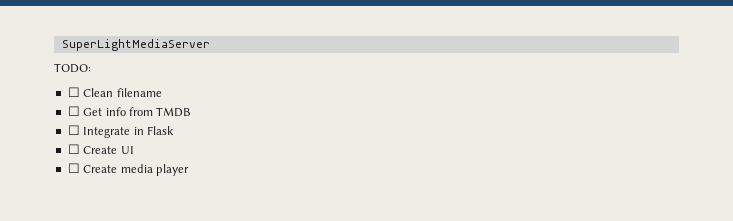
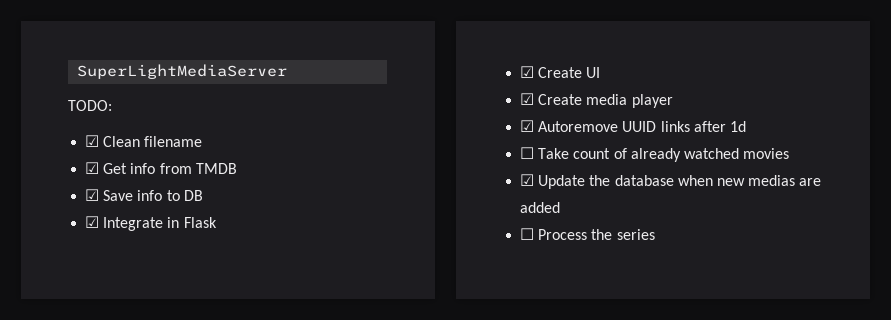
- ☐ Clean filename
+ ☑ Clean filename
- ☐ Get info from TMDB
+ ☑ Get info from TMDB
- ☐ Integrate in Flask
+ ☑ Save info to DB
+ ☑ Integrate in Flask
- ☐ Create UI
+ ☑ Create UI
- ☐ Create media player
+ ☑ Create media player
+ ☑ Autoremove UUID links after 1d
+ ☐ Take count of already watched movies
+ ☑ Update the database when new medias are added
+ ☐ Process the series

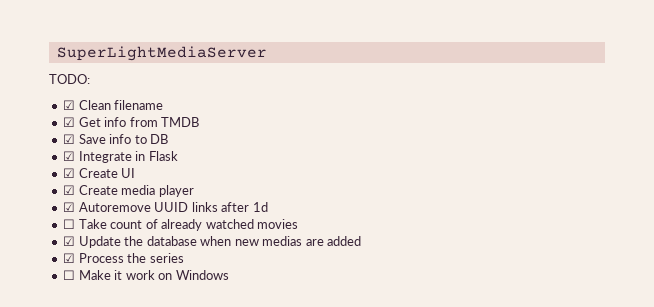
- ☐ Process the series
+ ☑ Process the series
+ ☐ Make it work on Windows

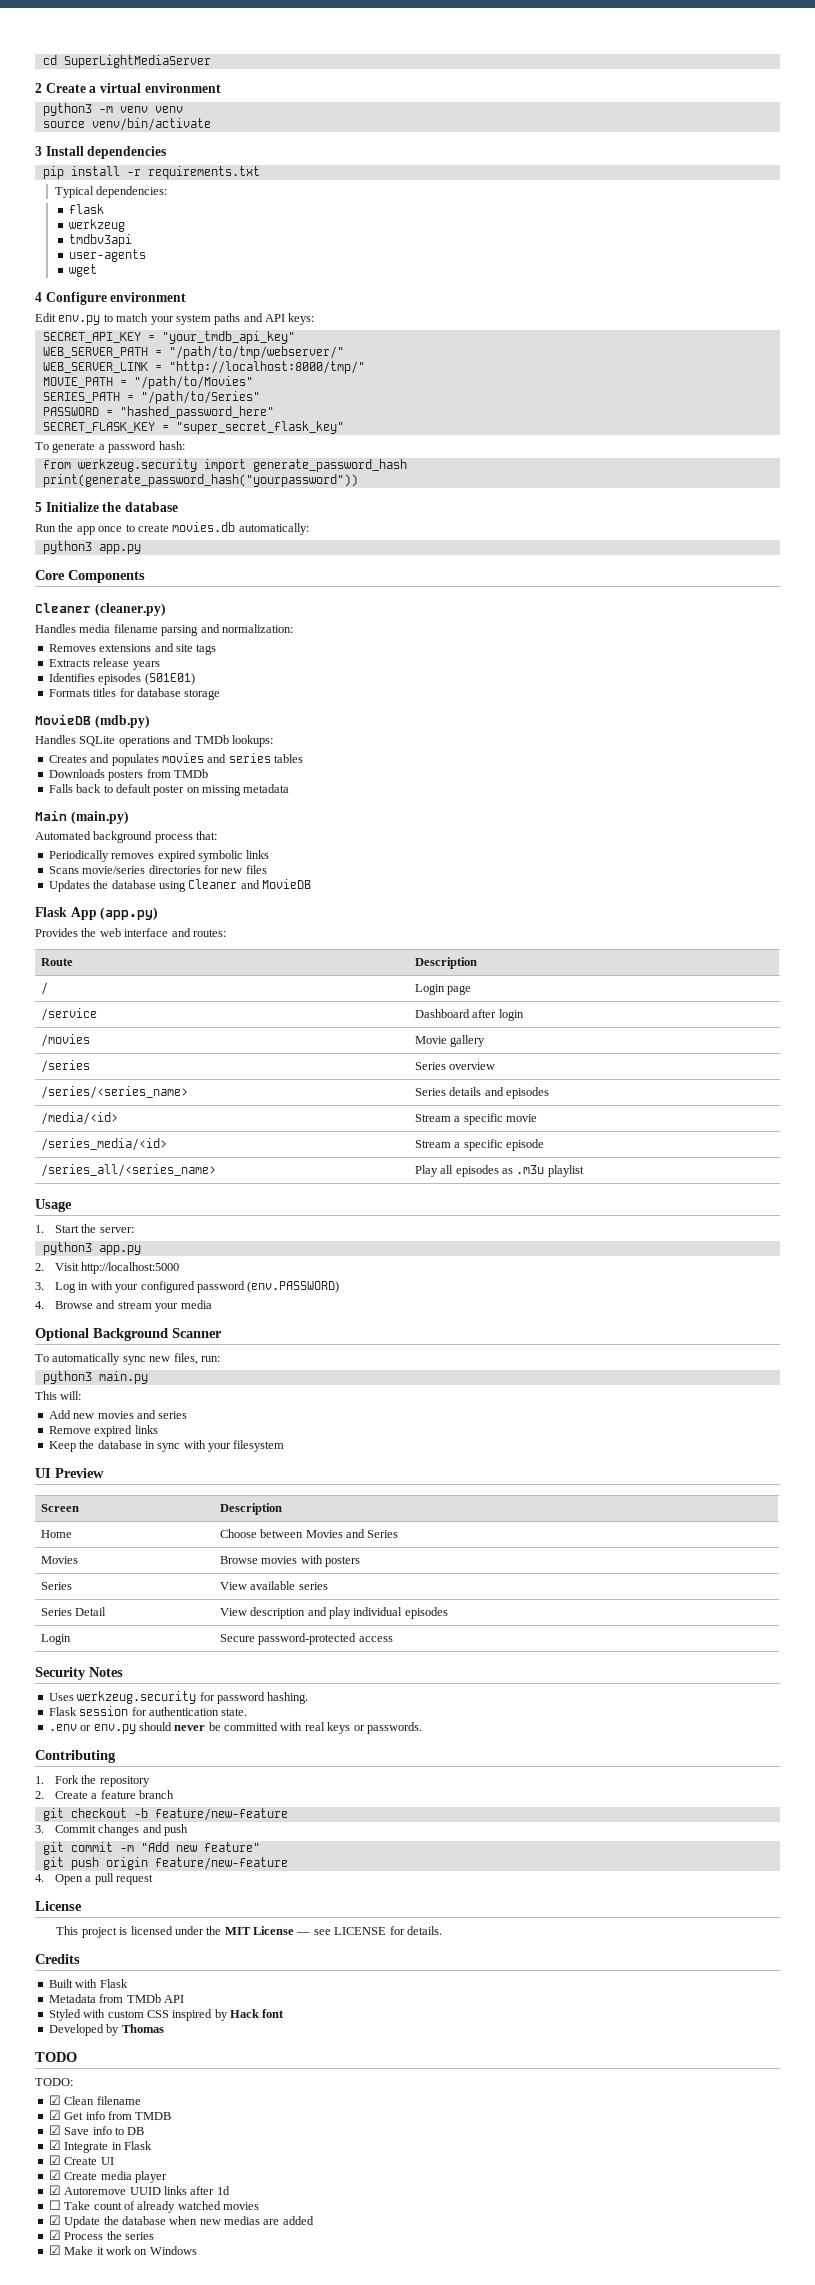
- SuperLightMediaServer
+ cd SuperLightMediaServer
+ 2 Create a virtual environment
+ python3 -m venv venv
+ source venv/bin/activate
+ 3 Install dependencies
+ pip install -r requirements.txt
+ Typical dependencies:
+ flask
+ werkzeug
+ tmdbv3api
+ user-agents
+ wget
+ 4 Configure environment
+ Edit env.py to match your system paths and API keys:
+ SECRET_API_KEY = "your_tmdb_api_key"
+ WEB_SERVER_PATH = "/path/to/tmp/webserver/"
+ WEB_SERVER_LINK = "http://localhost:8000/tmp/"
+ MOVIE_PATH = "/path/to/Movies"
+ SERIES_PATH = "/path/to/Series"
+ PASSWORD = "hashed_password_here"
+ SECRET_FLASK_KEY = "super_secret_flask_key"
+ To generate a password hash:
+ from werkzeug.security import generate_password_hash
+ print(generate_password_hash("yourpassword"))
+ 5 Initialize the database
+ Run the app once to create movies.db automatically:
+ python3 app.py
+ Core Components
+ Cleaner (cleaner.py)
+ Handles media filename parsing and normalization:
+ Removes extensions and site tags
+ Extracts release years
+ Identifies episodes (S01E01)
+ Formats titles for database storage
+ MovieDB (mdb.py)
+ Handles SQLite operations and TMDb lookups:
+ Creates and populates movies and series tables
+ Downloads posters from TMDb
+ Falls back to default poster on missing metadata
+ Main (main.py)
+ Automated background process that:
+ Periodically removes expired symbolic links
+ Scans movie/series directories for new files
+ Updates the database using Cleaner and MovieDB
+ Flask App (app.py)
+ Provides the web interface and routes:
+ Route | Description
+ / | Login page
+ /service | Dashboard after login
+ /movies | Movie gallery
+ /series | Series overview
+ /series/<series_name> | Series details and episodes
+ /media/<id> | Stream a specific movie
+ /series_media/<id> | Stream a specific episode
+ /series_all/<series_name> | Play all episodes as .m3u playlist
+ Usage
+ 1. Start the server:
+ python3 app.py
+ 2. Visit http://localhost:5000
+ 3. Log in with your configured password (env.PASSWORD)
+ 4. Browse and stream your media
+ Optional Background Scanner
+ To automatically sync new files, run:
+ python3 main.py
+ This will:
+ Add new movies and series
+ Remove expired links
+ Keep the database in sync with your filesystem
+ UI Preview
+ Screen | Description
+ Home | Choose between Movies and Series
+ Movies | Browse movies with posters
+ Series | View available series
+ Series Detail | View description and play individual episodes
+ Login | Secure password-protected access
+ Security Notes
+ Uses werkzeug.security for password hashing.
+ Flask session for authentication state.
+ .env or env.py should never be committed with real keys or passwords.
+ Contributing
+ 1. Fork the repository
+ 2. Create a feature branch
+ git checkout -b feature/new-feature
+ 3. Commit changes and push
+ git commit -m "Add new feature"
+ git push origin feature/new-feature
+ 4. Open a pull request
+ License
+ This project is licensed under the MIT License — see LICENSE for details.
+ Credits
+ Built with Flask
+ Metadata from TMDb API
+ Styled with custom CSS inspired by Hack font
+ Developed by Thomas
+ TODO
- ☐ Make it work on Windows
+ ☑ Make it work on Windows

